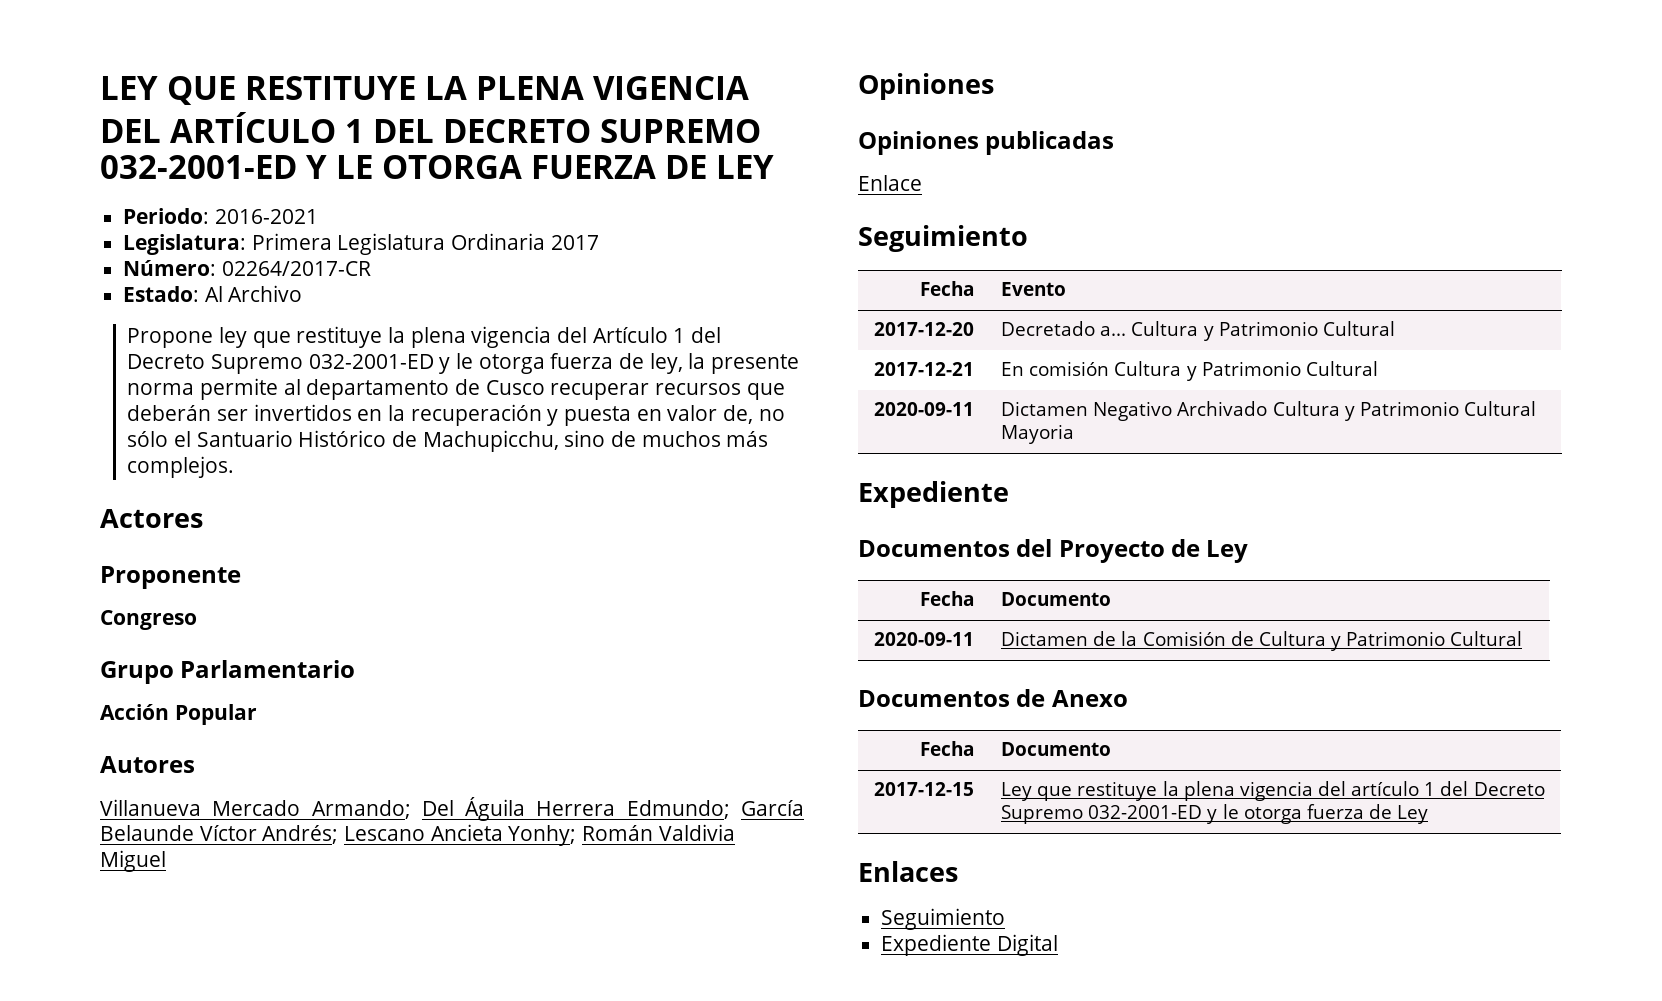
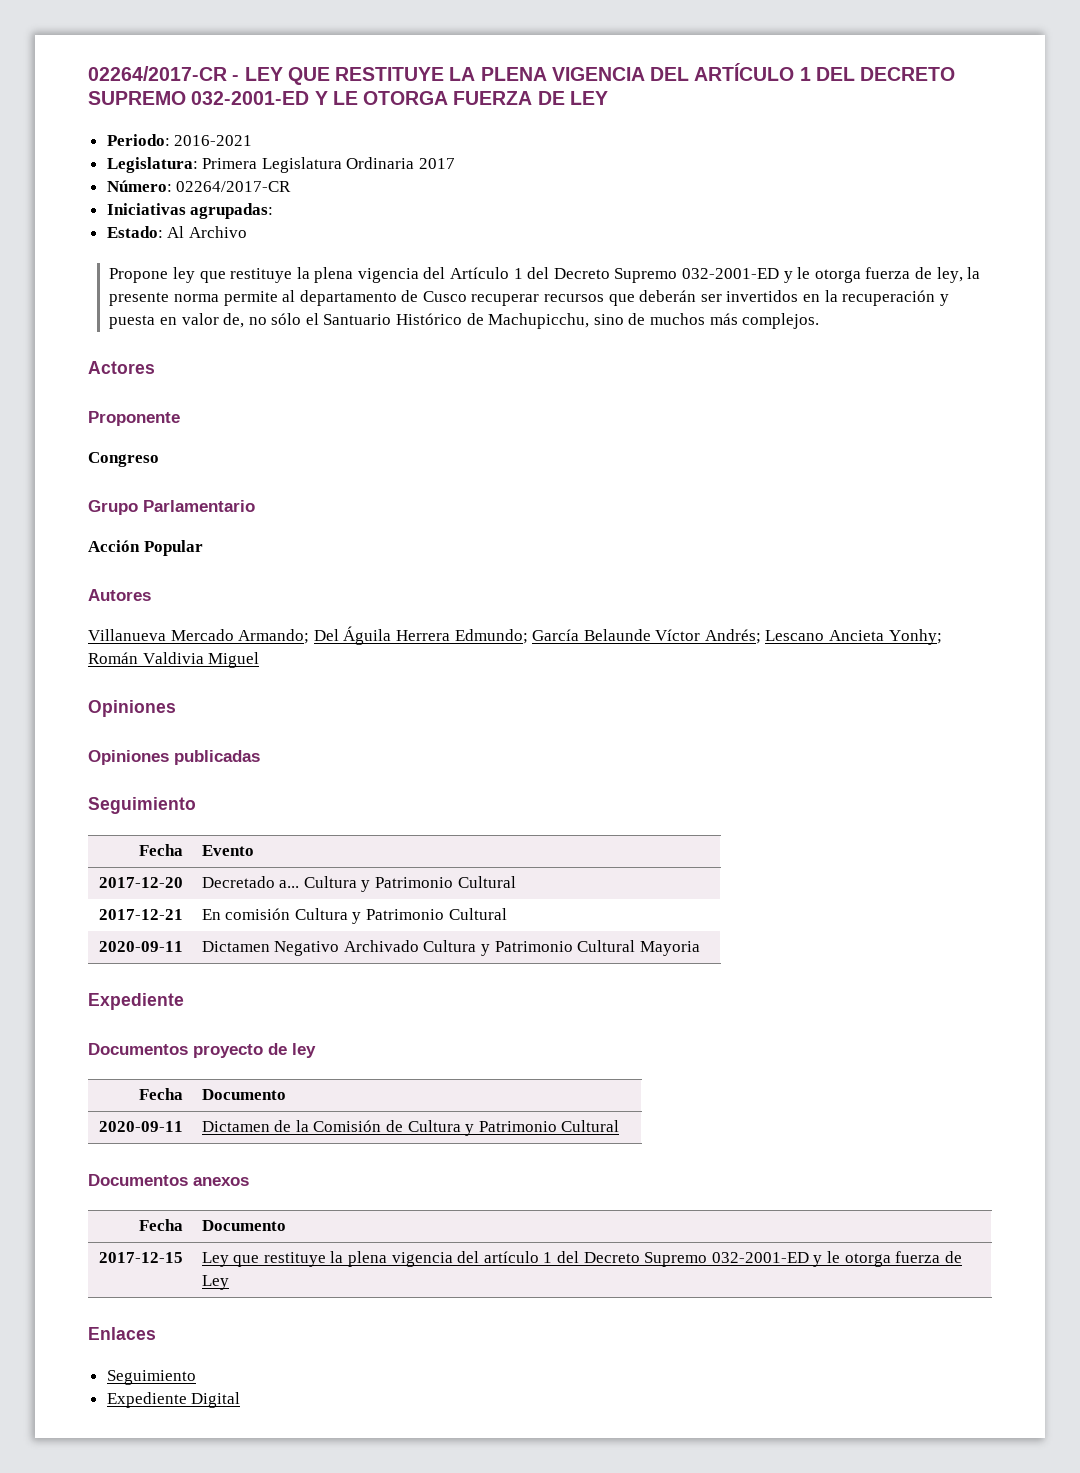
- LEY QUE RESTITUYE LA PLENA VIGENCIA DEL ARTÍCULO 1 DEL DECRETO SUPREMO 032-2001-ED Y LE OTORGA FUERZA DE LEY
+ 02264/2017-CR - LEY QUE RESTITUYE LA PLENA VIGENCIA DEL ARTÍCULO 1 DEL DECRETO SUPREMO 032-2001-ED Y LE OTORGA FUERZA DE LEY
+ Iniciativas agrupadas:
- Enlace
- Documentos del Proyecto de Ley
+ Documentos proyecto de ley
- Documentos de Anexo
+ Documentos anexos

